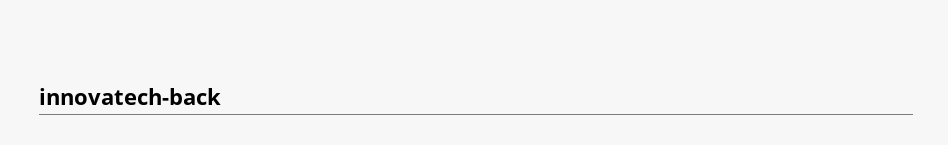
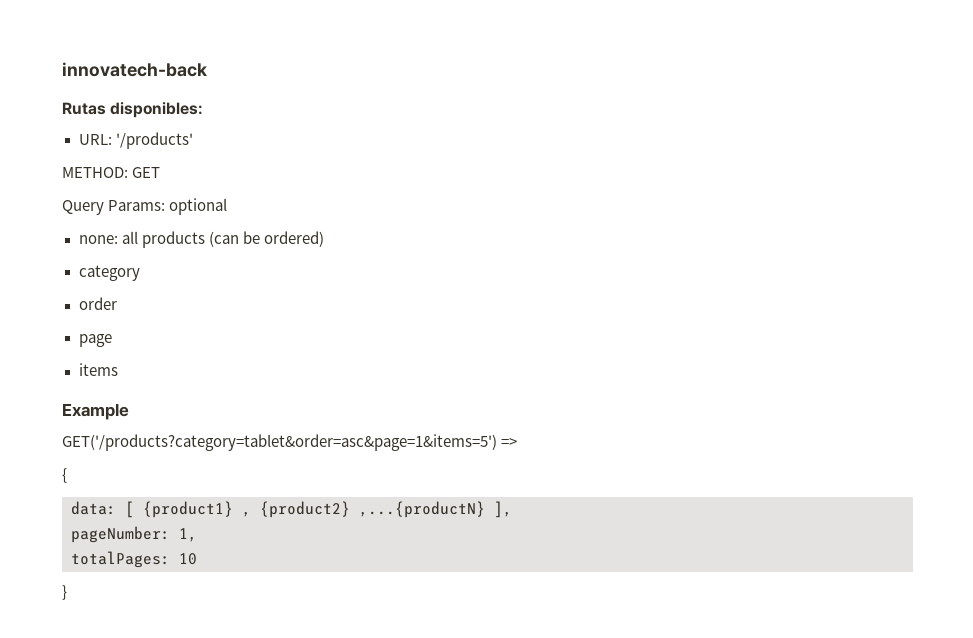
+ Rutas disponibles:
+ URL: '/products'
+ METHOD: GET
+ Query Params: optional
+ none: all products (can be ordered)
+ category
+ order
+ page
+ items
+ Example
+ GET('/products?category=tablet&order=asc&page=1&items=5') =>
+ {
+ data: [ {product1} , {product2} ,...{productN} ],
+ pageNumber: 1,
+ totalPages: 10
+ }

